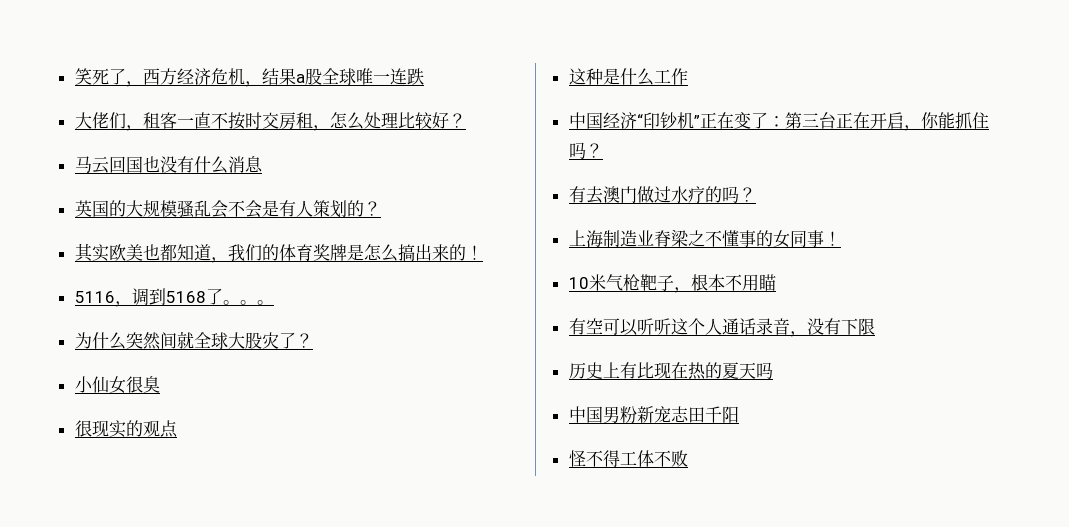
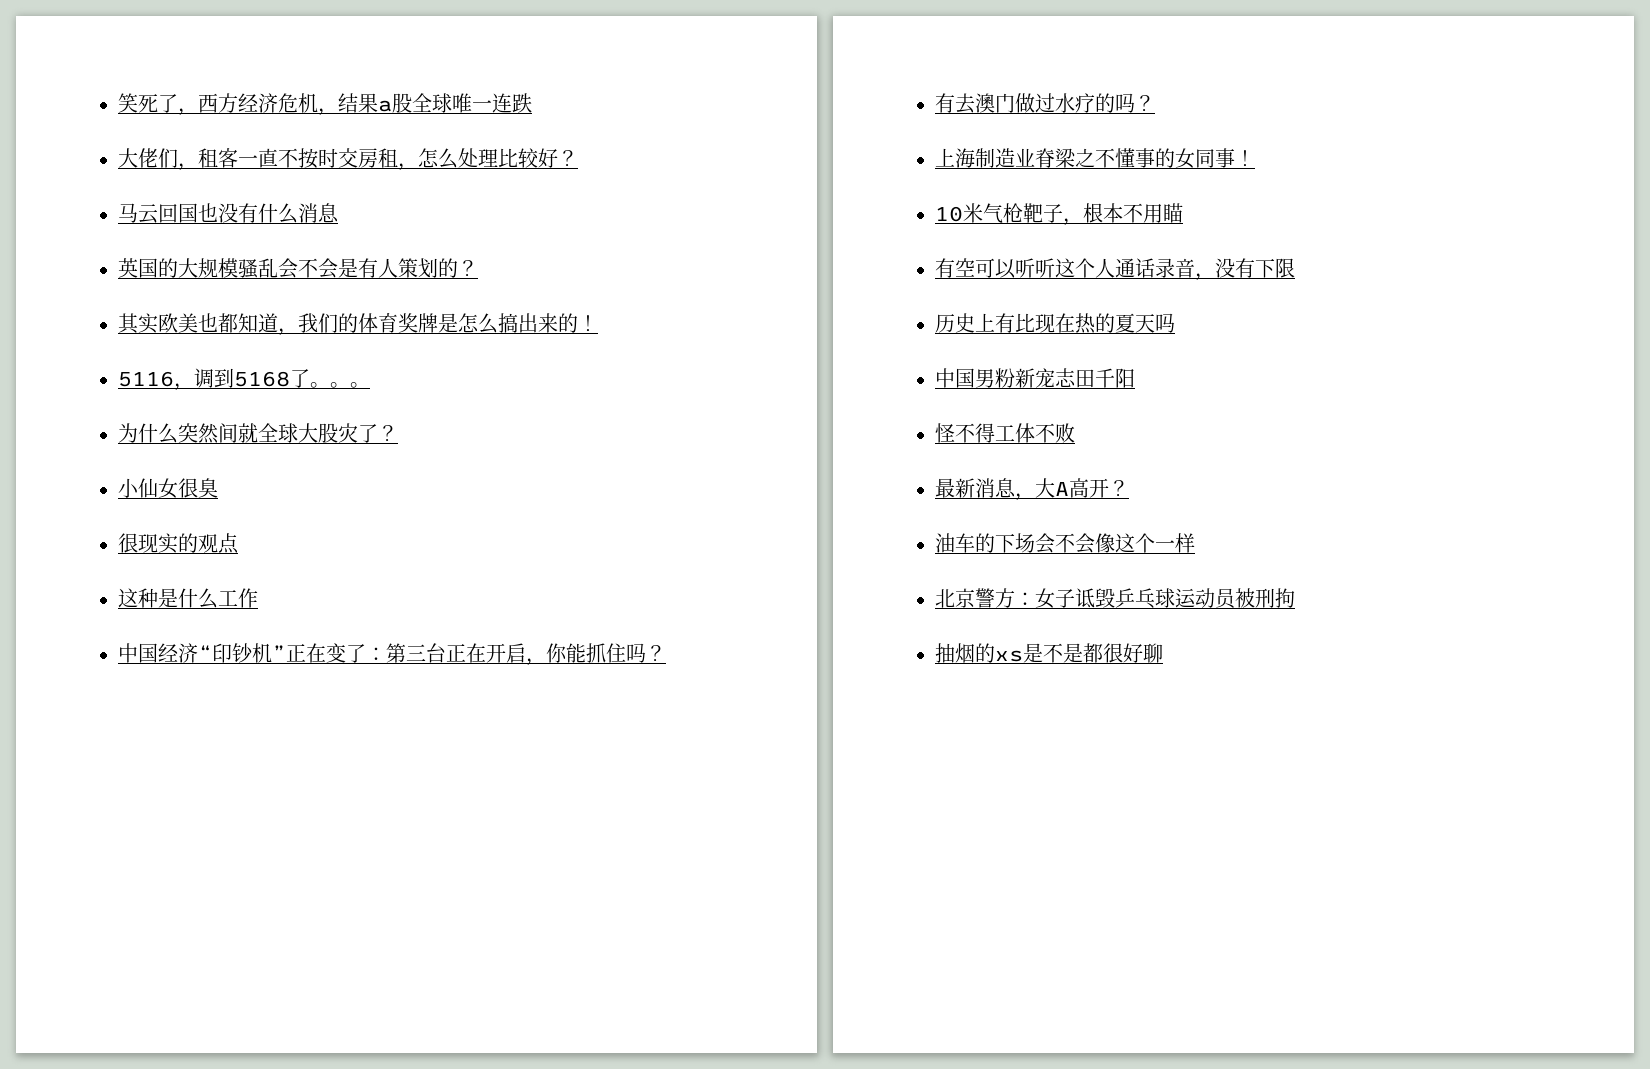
+ 最新消息，大A高开？
+ 油车的下场会不会像这个一样
+ 北京警方：女子诋毁乒乓球运动员被刑拘
+ 抽烟的xs是不是都很好聊

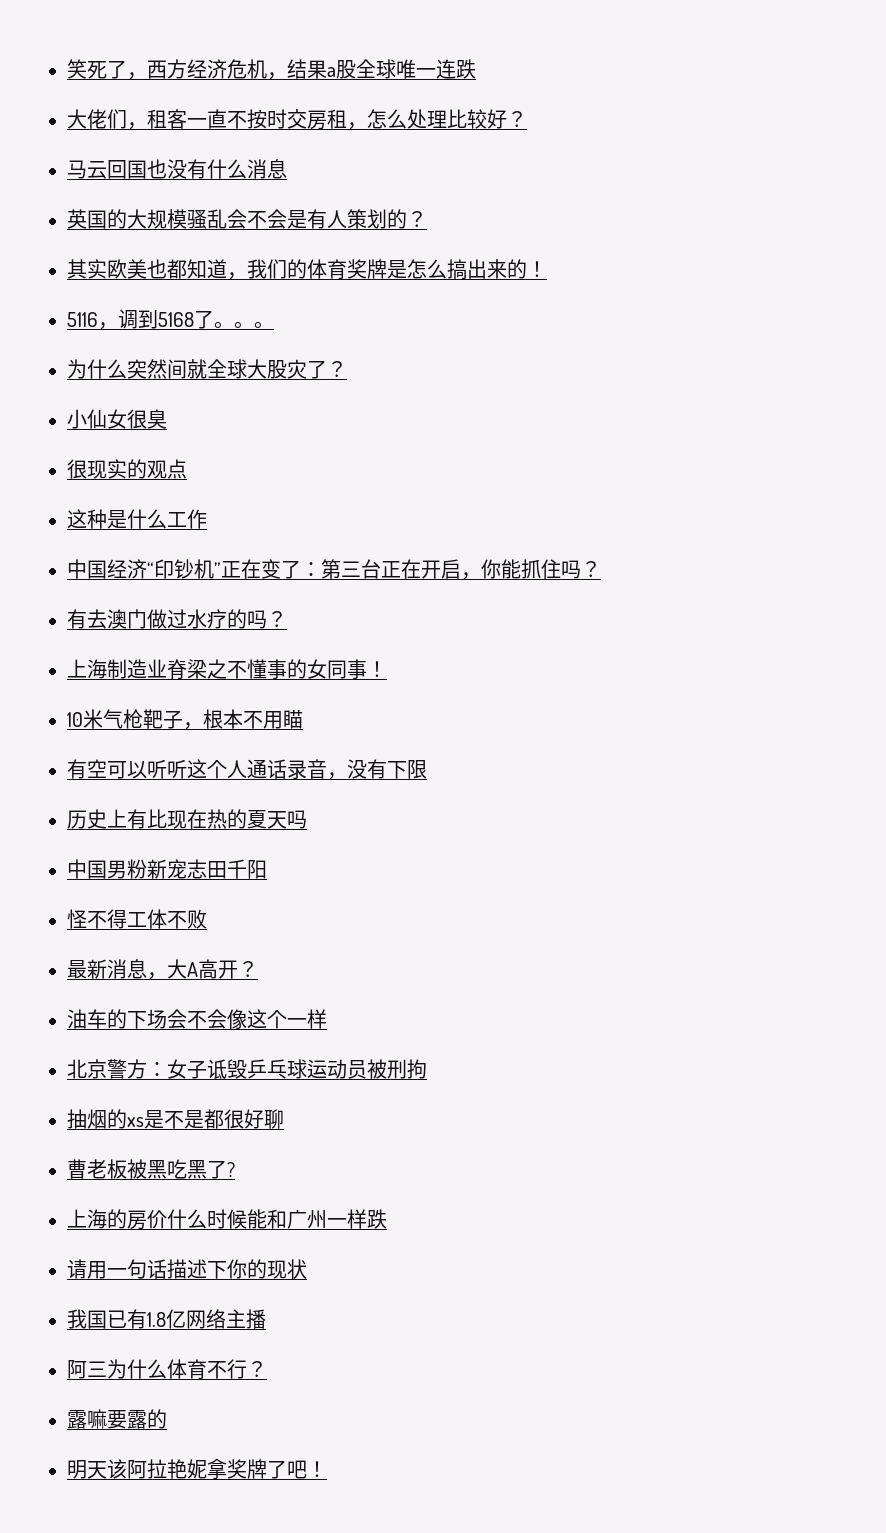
+ 曹老板被黑吃黑了?
+ 上海的房价什么时候能和广州一样跌
+ 请用一句话描述下你的现状
+ 我国已有1.8亿网络主播
+ 阿三为什么体育不行？
+ 露嘛要露的
+ 明天该阿拉艳妮拿奖牌了吧！

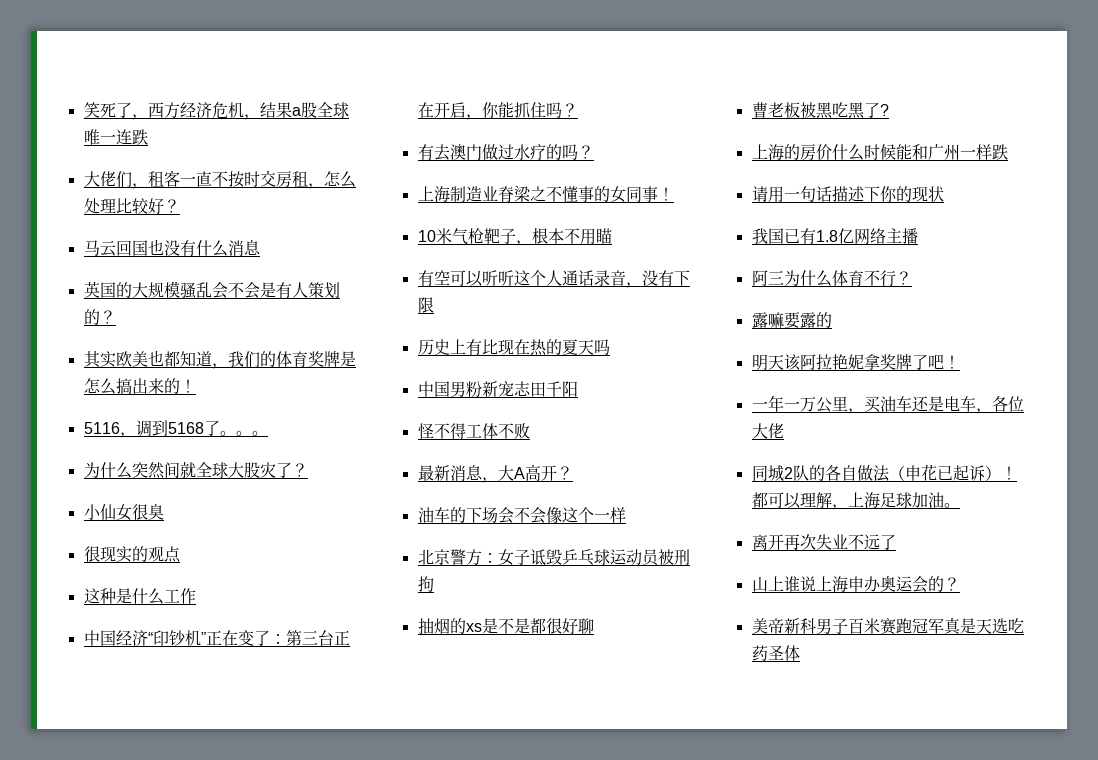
+ 一年一万公里，买油车还是电车，各位大佬
+ 同城2队的各自做法（申花已起诉）！都可以理解，上海足球加油。
+ 离开再次失业不远了
+ 山上谁说上海申办奥运会的？
+ 美帝新科男子百米赛跑冠军真是天选吃药圣体

